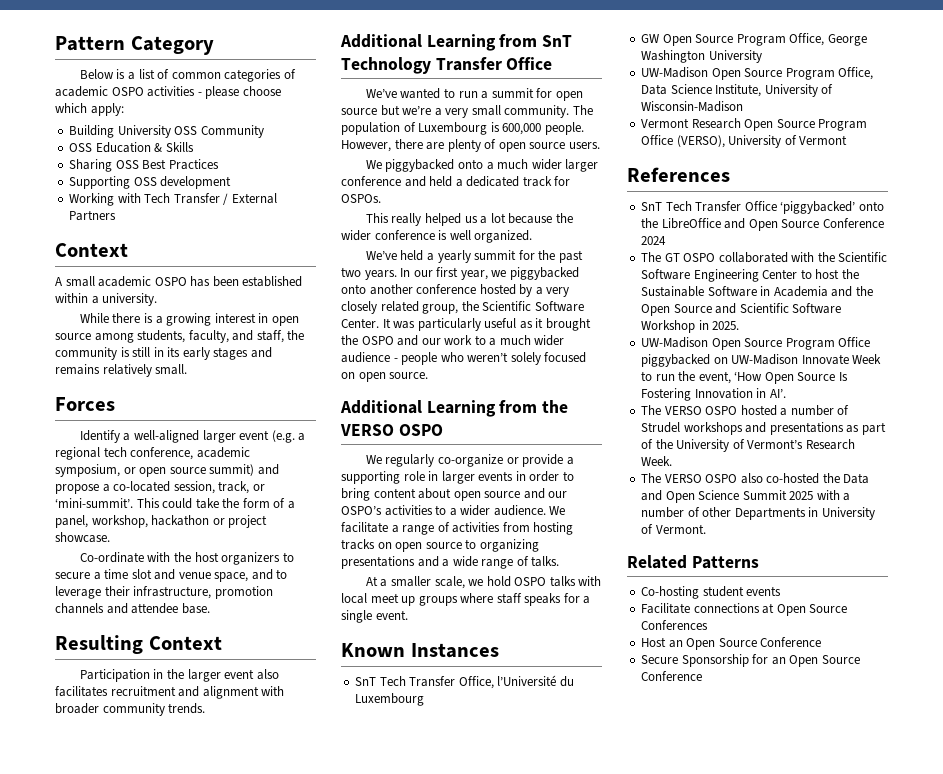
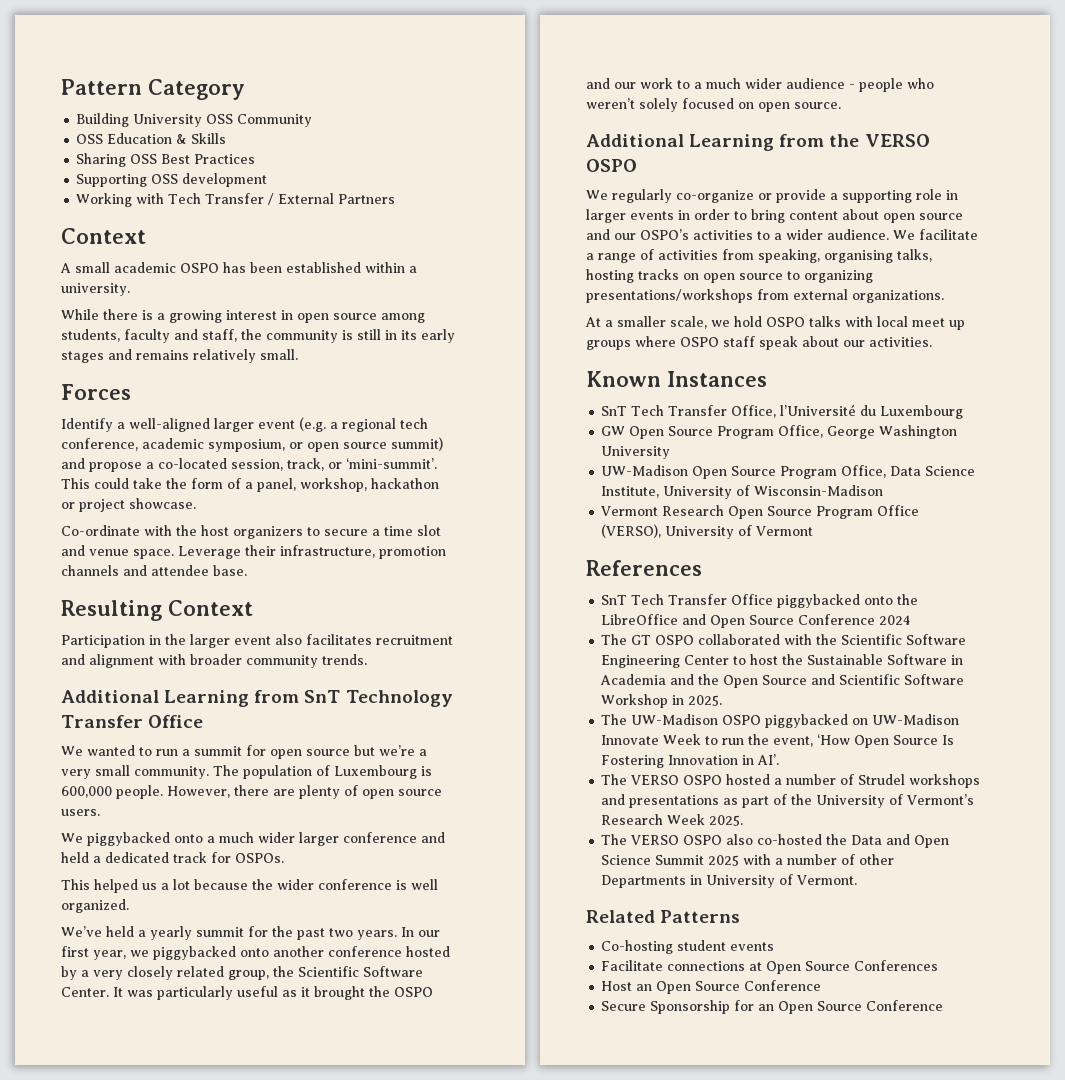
- Below is a list of common categories of academic OSPO activities - please choose which apply:
- While there is a growing interest in open source among students, faculty, and staff, the community is still in its early stages and remains relatively small.
+ While there is a growing interest in open source among students, faculty and staff, the community is still in its early stages and remains relatively small.
- Co-ordinate with the host organizers to secure a time slot and venue space, and to leverage their infrastructure, promotion channels and attendee base.
+ Co-ordinate with the host organizers to secure a time slot and venue space. Leverage their infrastructure, promotion channels and attendee base.
- We’ve wanted to run a summit for open source but we’re a very small community.
+ We wanted to run a summit for open source but we’re a very small community.
- This really helped us a lot because the wider conference is well organized.
+ This helped us a lot because the wider conference is well organized.
- We facilitate a range of activities from hosting tracks on open source to organizing presentations and a wide range of talks.
+ We facilitate a range of activities from speaking, organising talks, hosting tracks on open source to organizing presentations/workshops from external organizations.
- At a smaller scale, we hold OSPO talks with local meet up groups where staff speaks for a single event.
+ At a smaller scale, we hold OSPO talks with local meet up groups where OSPO staff speak about our activities.
- SnT Tech Transfer Office ‘piggybacked’ onto the LibreOffice and Open Source Conference 2024
+ SnT Tech Transfer Office piggybacked onto the LibreOffice and Open Source Conference 2024
- UW-Madison Open Source Program Office piggybacked on UW-Madison Innovate Week to run the event, ‘How Open Source Is Fostering Innovation in AI’.
+ The UW-Madison OSPO piggybacked on UW-Madison Innovate Week to run the event, ‘How Open Source Is Fostering Innovation in AI’.
- The VERSO OSPO hosted a number of Strudel workshops and presentations as part of the University of Vermont’s Research Week.
+ The VERSO OSPO hosted a number of Strudel workshops and presentations as part of the University of Vermont’s Research Week 2025.

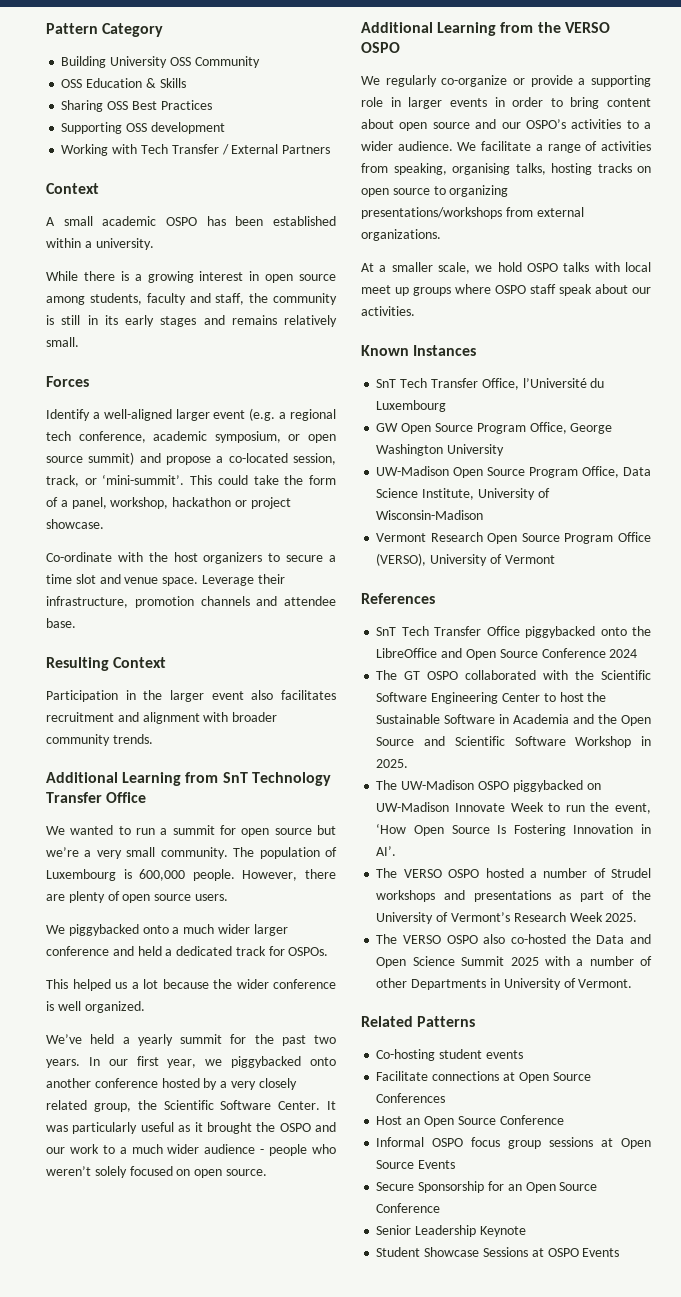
+ Informal OSPO focus group sessions at Open Source Events
+ Senior Leadership Keynote
+ Student Showcase Sessions at OSPO Events

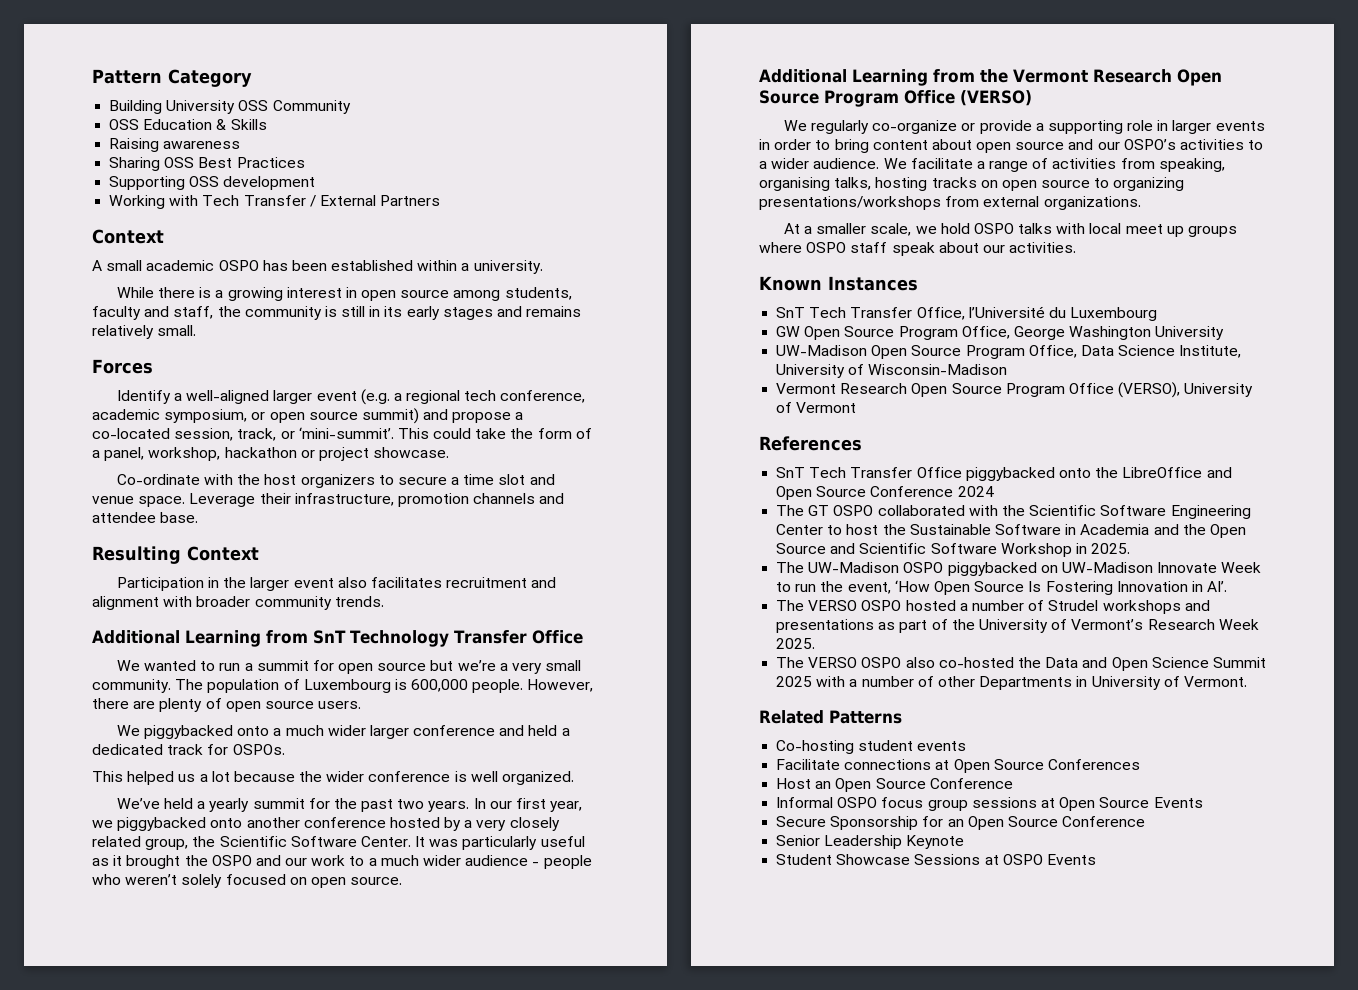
+ Raising awareness
- Additional Learning from the VERSO OSPO
+ Additional Learning from the Vermont Research Open Source Program Office (VERSO)

